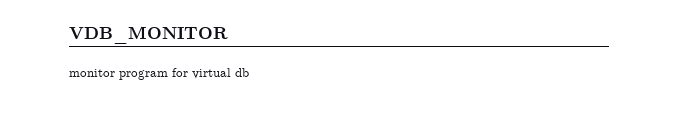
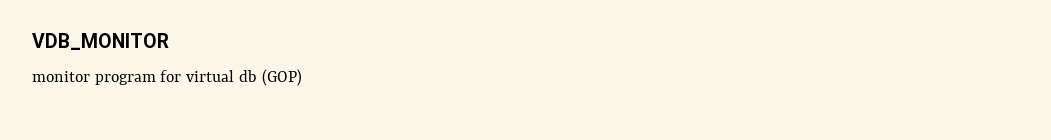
- monitor program for virtual db
+ monitor program for virtual db (GOP)

